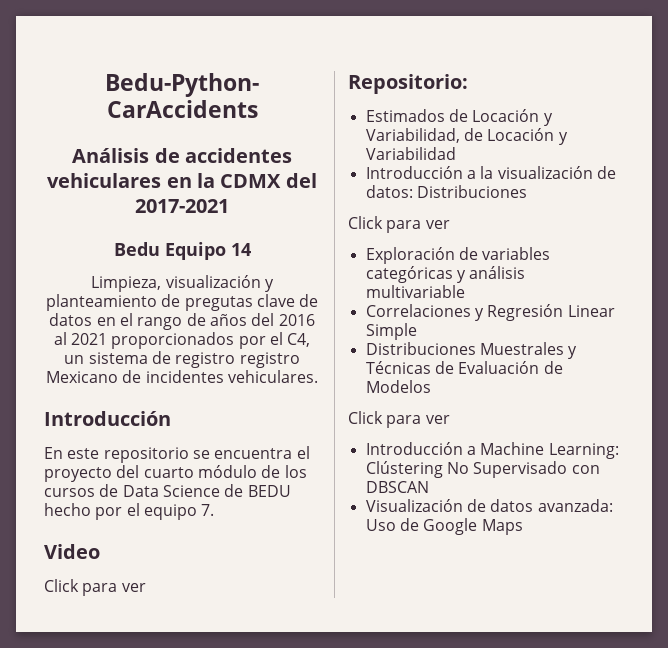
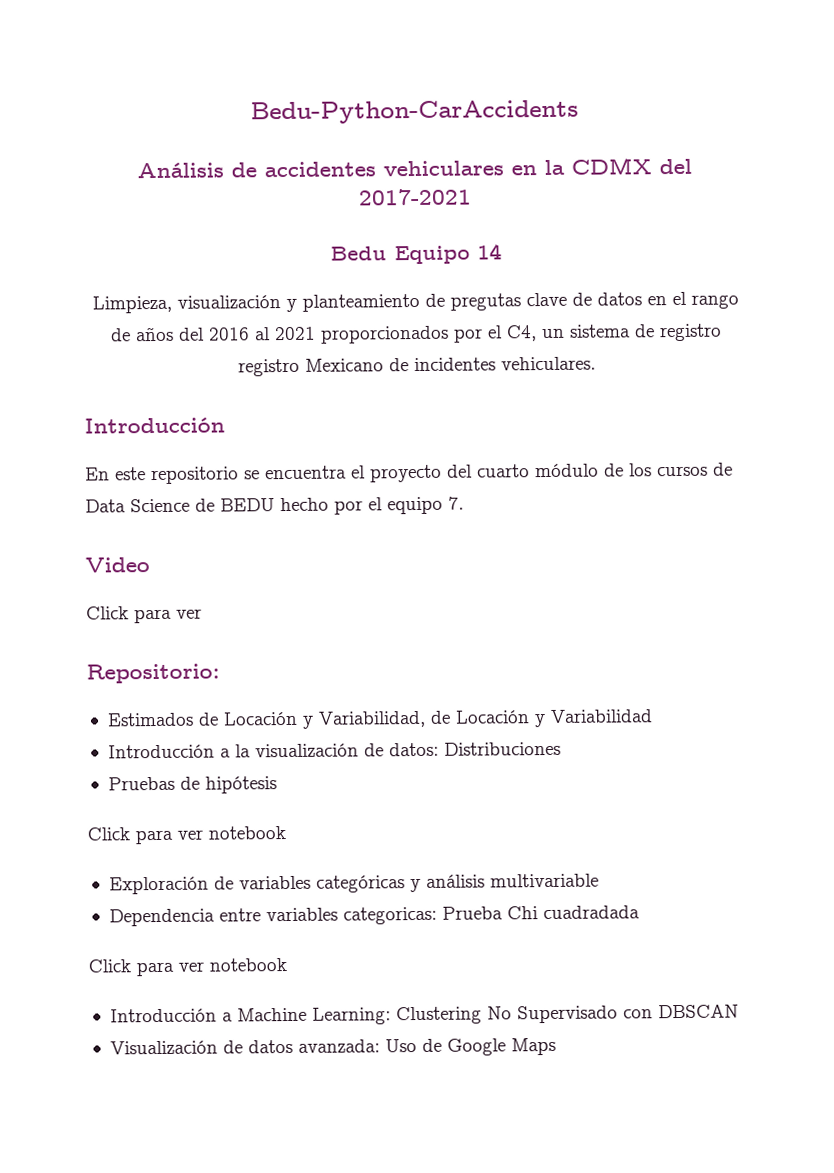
  Introducción a la visualización de datos: Distribuciones
- Click para ver
+ Pruebas de hipótesis
+ Click para ver notebook
- Correlaciones y Regresión Linear Simple
- Distribuciones Muestrales y Técnicas de Evaluación de Modelos
- Click para ver
+ Dependencia entre variables categoricas: Prueba Chi cuadradada
+ Click para ver notebook
- Introducción a Machine Learning: Clústering No Supervisado con DBSCAN
+ Introducción a Machine Learning: Clustering No Supervisado con DBSCAN

